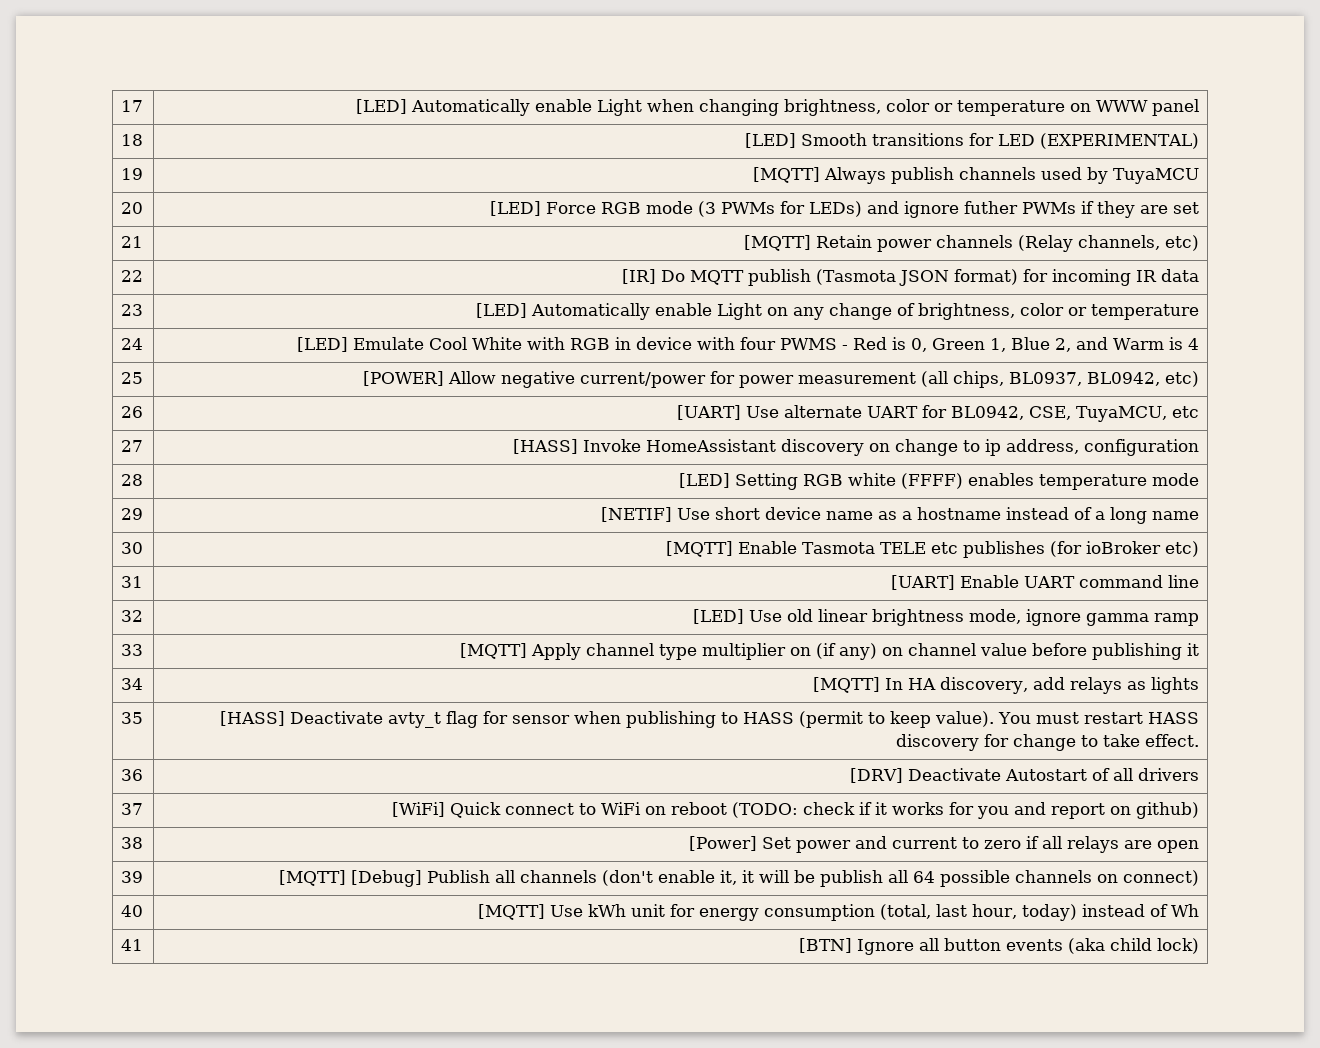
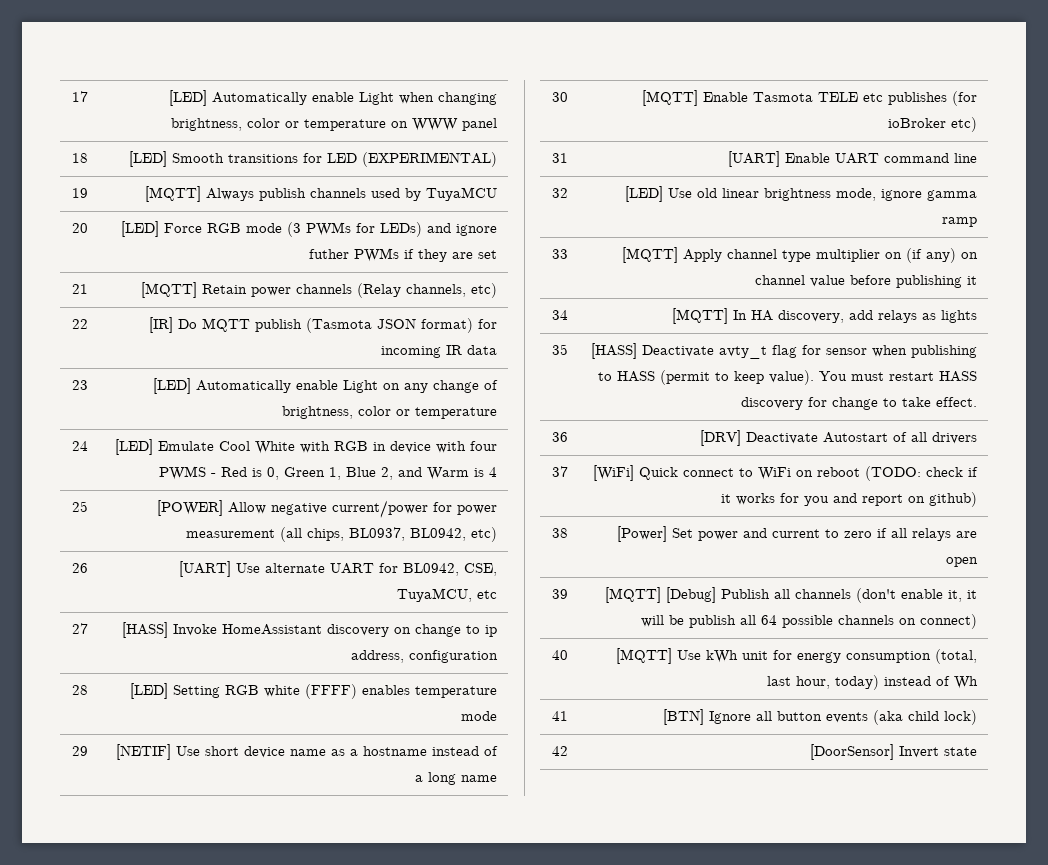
+ 42 | [DoorSensor] Invert state

